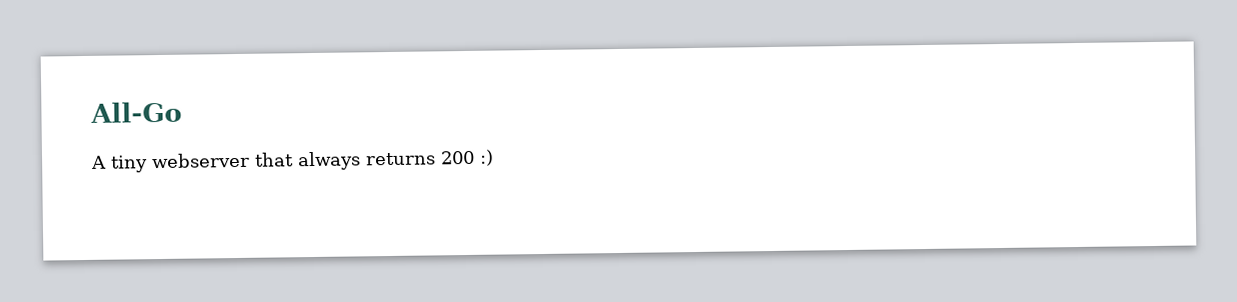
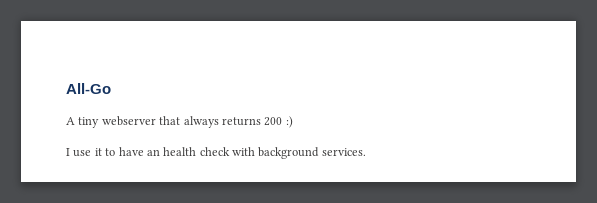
+ I use it to have an health check with background services.

